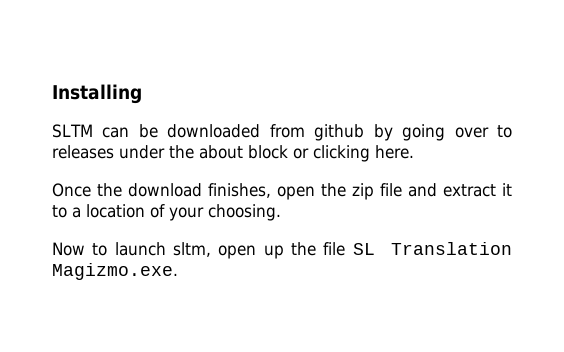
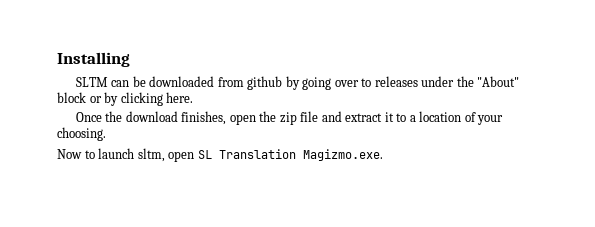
- SLTM can be downloaded from github by going over to releases under the about block or clicking here.
+ SLTM can be downloaded from github by going over to releases under the "About" block or by clicking here.
- Now to launch sltm, open up the file SL Translation Magizmo.exe.
+ Now to launch sltm, open SL Translation Magizmo.exe.

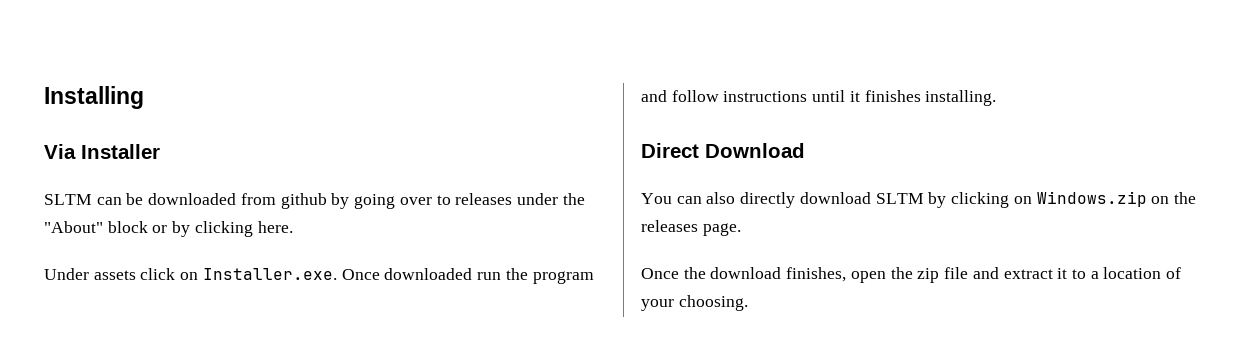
+ Via Installer
+ Under assets click on Installer.exe. Once downloaded run the program and follow instructions until it finishes installing.
+ Direct Download
+ You can also directly download SLTM by clicking on Windows.zip on the releases page.
- Now to launch sltm, open SL Translation Magizmo.exe.

